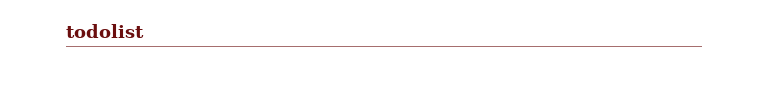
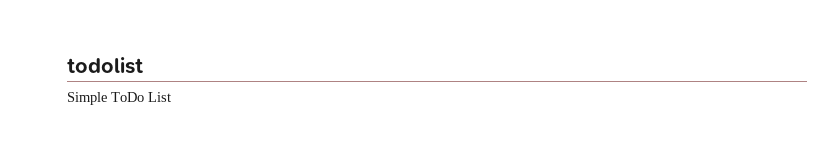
+ Simple ToDo List

